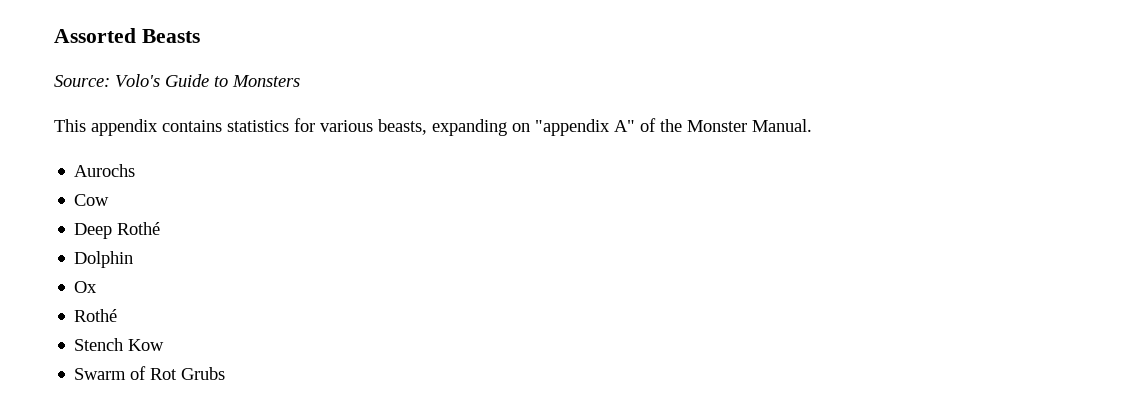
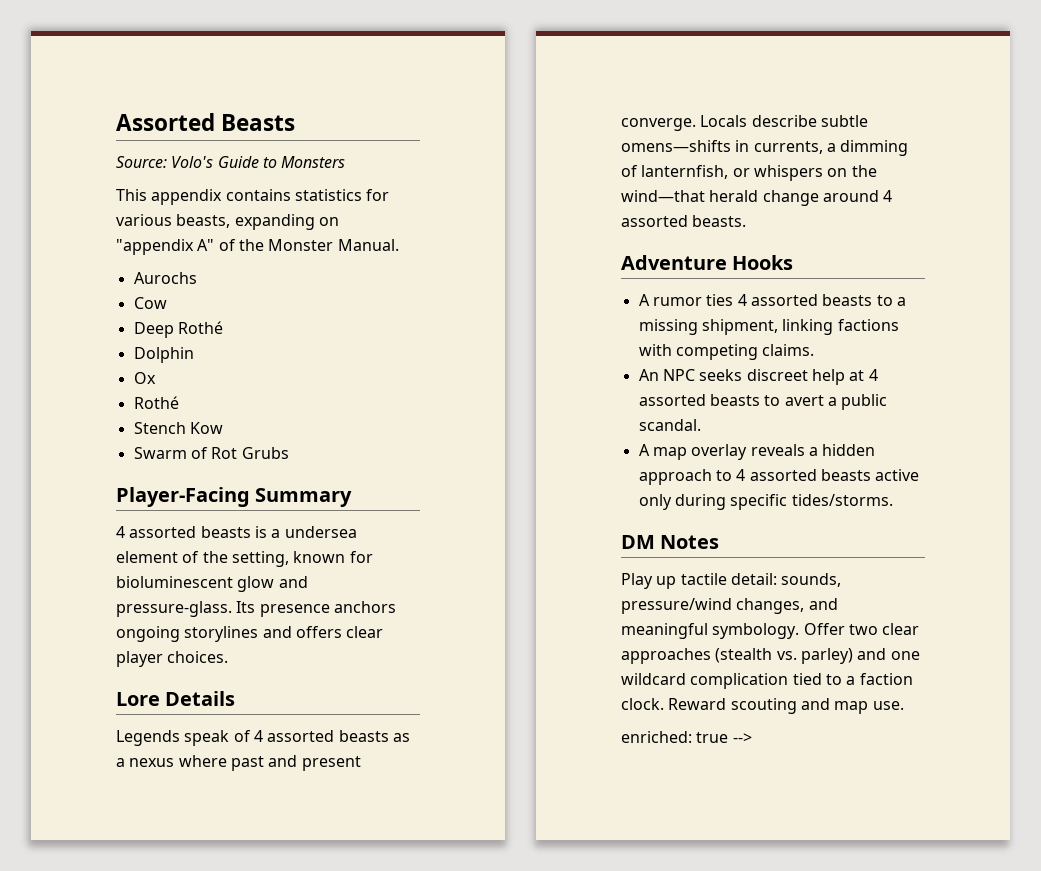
+ Player-Facing Summary
+ 4 assorted beasts is a undersea element of the setting, known for bioluminescent glow and pressure-glass. Its presence anchors ongoing storylines and offers clear player choices.
+ Lore Details
+ Legends speak of 4 assorted beasts as a nexus where past and present converge. Locals describe subtle omens—shifts in currents, a dimming of lanternfish, or whispers on the wind—that herald change around 4 assorted beasts.
+ Adventure Hooks
+ A rumor ties 4 assorted beasts to a missing shipment, linking factions with competing claims.
+ An NPC seeks discreet help at 4 assorted beasts to avert a public scandal.
+ A map overlay reveals a hidden approach to 4 assorted beasts active only during specific tides/storms.
+ DM Notes
+ Play up tactile detail: sounds, pressure/wind changes, and meaningful symbology. Offer two clear approaches (stealth vs. parley) and one wildcard complication tied to a faction clock. Reward scouting and map use.
+ enriched: true -->

